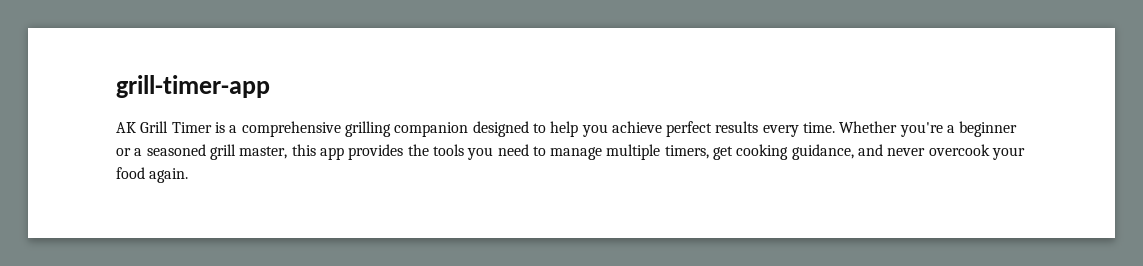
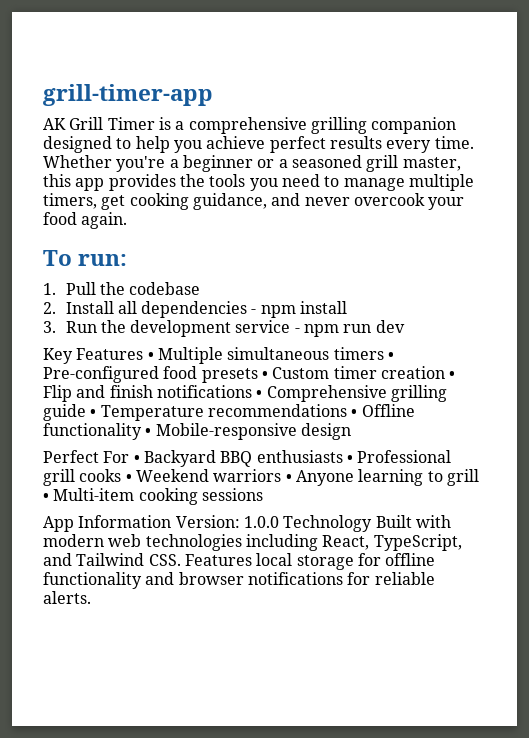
+ To run:
+ 1. Pull the codebase
+ 2. Install all dependencies - npm install
+ 3. Run the development service - npm run dev
+ Key Features • Multiple simultaneous timers • Pre-configured food presets • Custom timer creation • Flip and finish notifications • Comprehensive grilling guide • Temperature recommendations • Offline functionality • Mobile-responsive design
+ Perfect For • Backyard BBQ enthusiasts • Professional grill cooks • Weekend warriors • Anyone learning to grill • Multi-item cooking sessions
+ App Information Version: 1.0.0 Technology Built with modern web technologies including React, TypeScript, and Tailwind CSS. Features local storage for offline functionality and browser notifications for reliable alerts.

